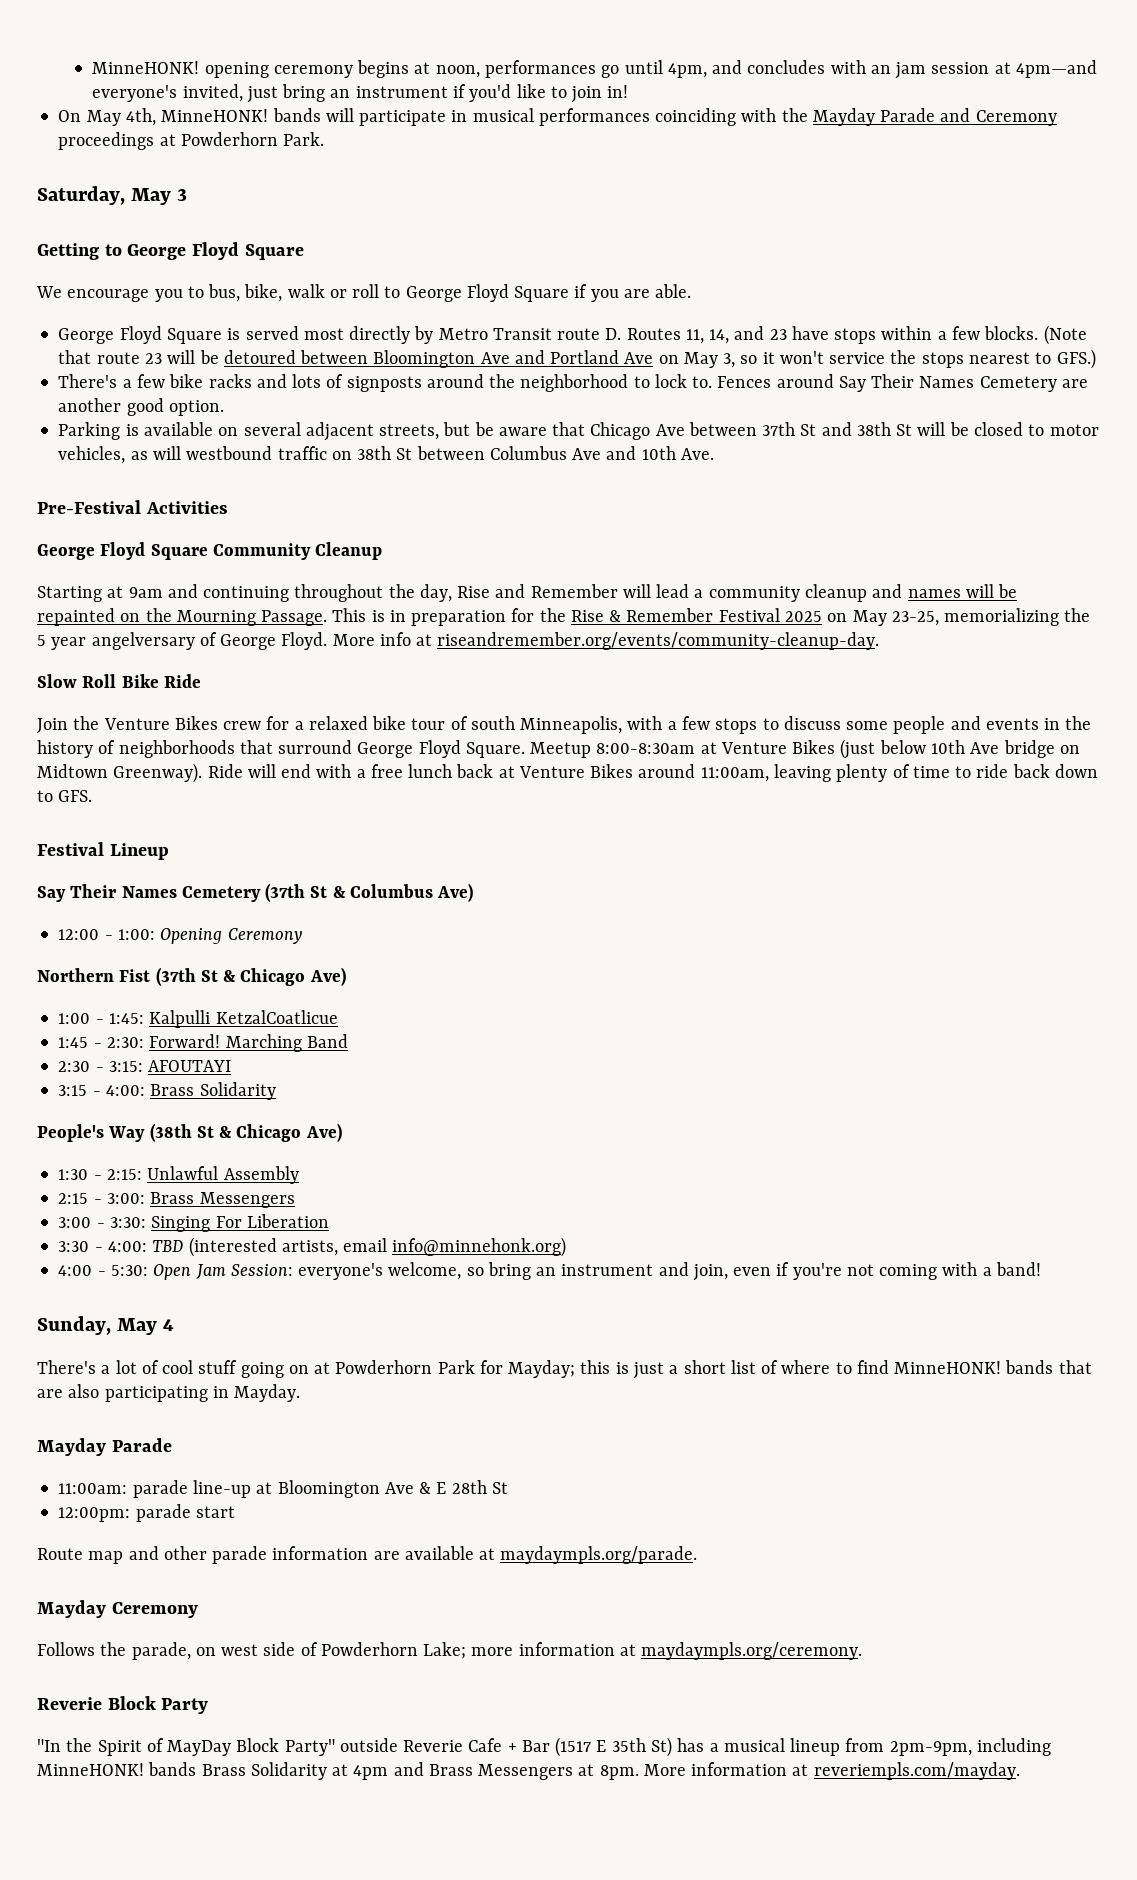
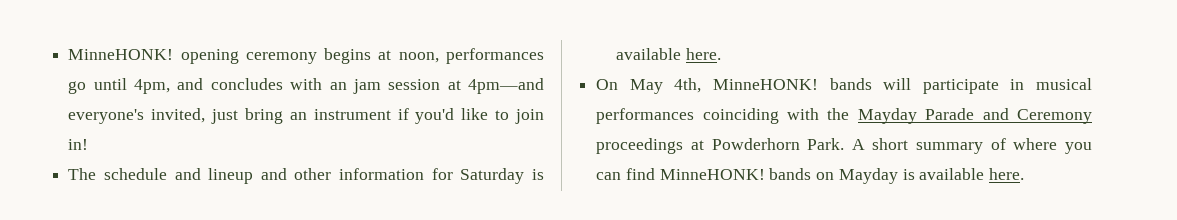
+ The schedule and lineup and other information for Saturday is available here.
- On May 4th, MinneHONK! bands will participate in musical performances coinciding with the Mayday Parade and Ceremony proceedings at Powderhorn Park.
- Saturday, May 3
- Getting to George Floyd Square
- We encourage you to bus, bike, walk or roll to George Floyd Square if you are able.
- George Floyd Square is served most directly by Metro Transit route D. Routes 11, 14, and 23 have stops within a few blocks. (Note that route 23 will be detoured between Bloomington Ave and Portland Ave on May 3, so it won't service the stops nearest to GFS.)
- There's a few bike racks and lots of signposts around the neighborhood to lock to. Fences around Say Their Names Cemetery are another good option.
- Parking is available on several adjacent streets, but be aware that Chicago Ave between 37th St and 38th St will be closed to motor vehicles, as will westbound traffic on 38th St between Columbus Ave and 10th Ave.
- Pre-Festival Activities
- George Floyd Square Community Cleanup
- Starting at 9am and continuing throughout the day, Rise and Remember will lead a community cleanup and names will be repainted on the Mourning Passage. This is in preparation for the Rise & Remember Festival 2025 on May 23-25, memorializing the 5 year angelversary of George Floyd. More info at riseandremember.org/events/community-cleanup-day.
- Slow Roll Bike Ride
- Join the Venture Bikes crew for a relaxed bike tour of south Minneapolis, with a few stops to discuss some people and events in the history of neighborhoods that surround George Floyd Square. Meetup 8:00-8:30am at Venture Bikes (just below 10th Ave bridge on Midtown Greenway). Ride will end with a free lunch back at Venture Bikes around 11:00am, leaving plenty of time to ride back down to GFS.
- Festival Lineup
- Say Their Names Cemetery (37th St & Columbus Ave)
- 12:00 - 1:00: Opening Ceremony
- Northern Fist (37th St & Chicago Ave)
- 1:00 - 1:45: Kalpulli KetzalCoatlicue
- 1:45 - 2:30: Forward! Marching Band
- 2:30 - 3:15: AFOUTAYI
- 3:15 - 4:00: Brass Solidarity
- People's Way (38th St & Chicago Ave)
- 1:30 - 2:15: Unlawful Assembly
- 2:15 - 3:00: Brass Messengers
- 3:00 - 3:30: Singing For Liberation
- 3:30 - 4:00: TBD (interested artists, email info@minnehonk.org)
- 4:00 - 5:30: Open Jam Session: everyone's welcome, so bring an instrument and join, even if you're not coming with a band!
- Sunday, May 4
- There's a lot of cool stuff going on at Powderhorn Park for Mayday; this is just a short list of where to find MinneHONK! bands that are also participating in Mayday.
- Mayday Parade
- 11:00am: parade line-up at Bloomington Ave & E 28th St
- 12:00pm: parade start
- Route map and other parade information are available at maydaympls.org/parade.
- Mayday Ceremony
- Follows the parade, on west side of Powderhorn Lake; more information at maydaympls.org/ceremony.
- Reverie Block Party
- "In the Spirit of MayDay Block Party" outside Reverie Cafe + Bar (1517 E 35th St) has a musical lineup from 2pm-9pm, including MinneHONK! bands Brass Solidarity at 4pm and Brass Messengers at 8pm. More information at reveriempls.com/mayday.
+ On May 4th, MinneHONK! bands will participate in musical performances coinciding with the Mayday Parade and Ceremony proceedings at Powderhorn Park. A short summary of where you can find MinneHONK! bands on Mayday is available here.

